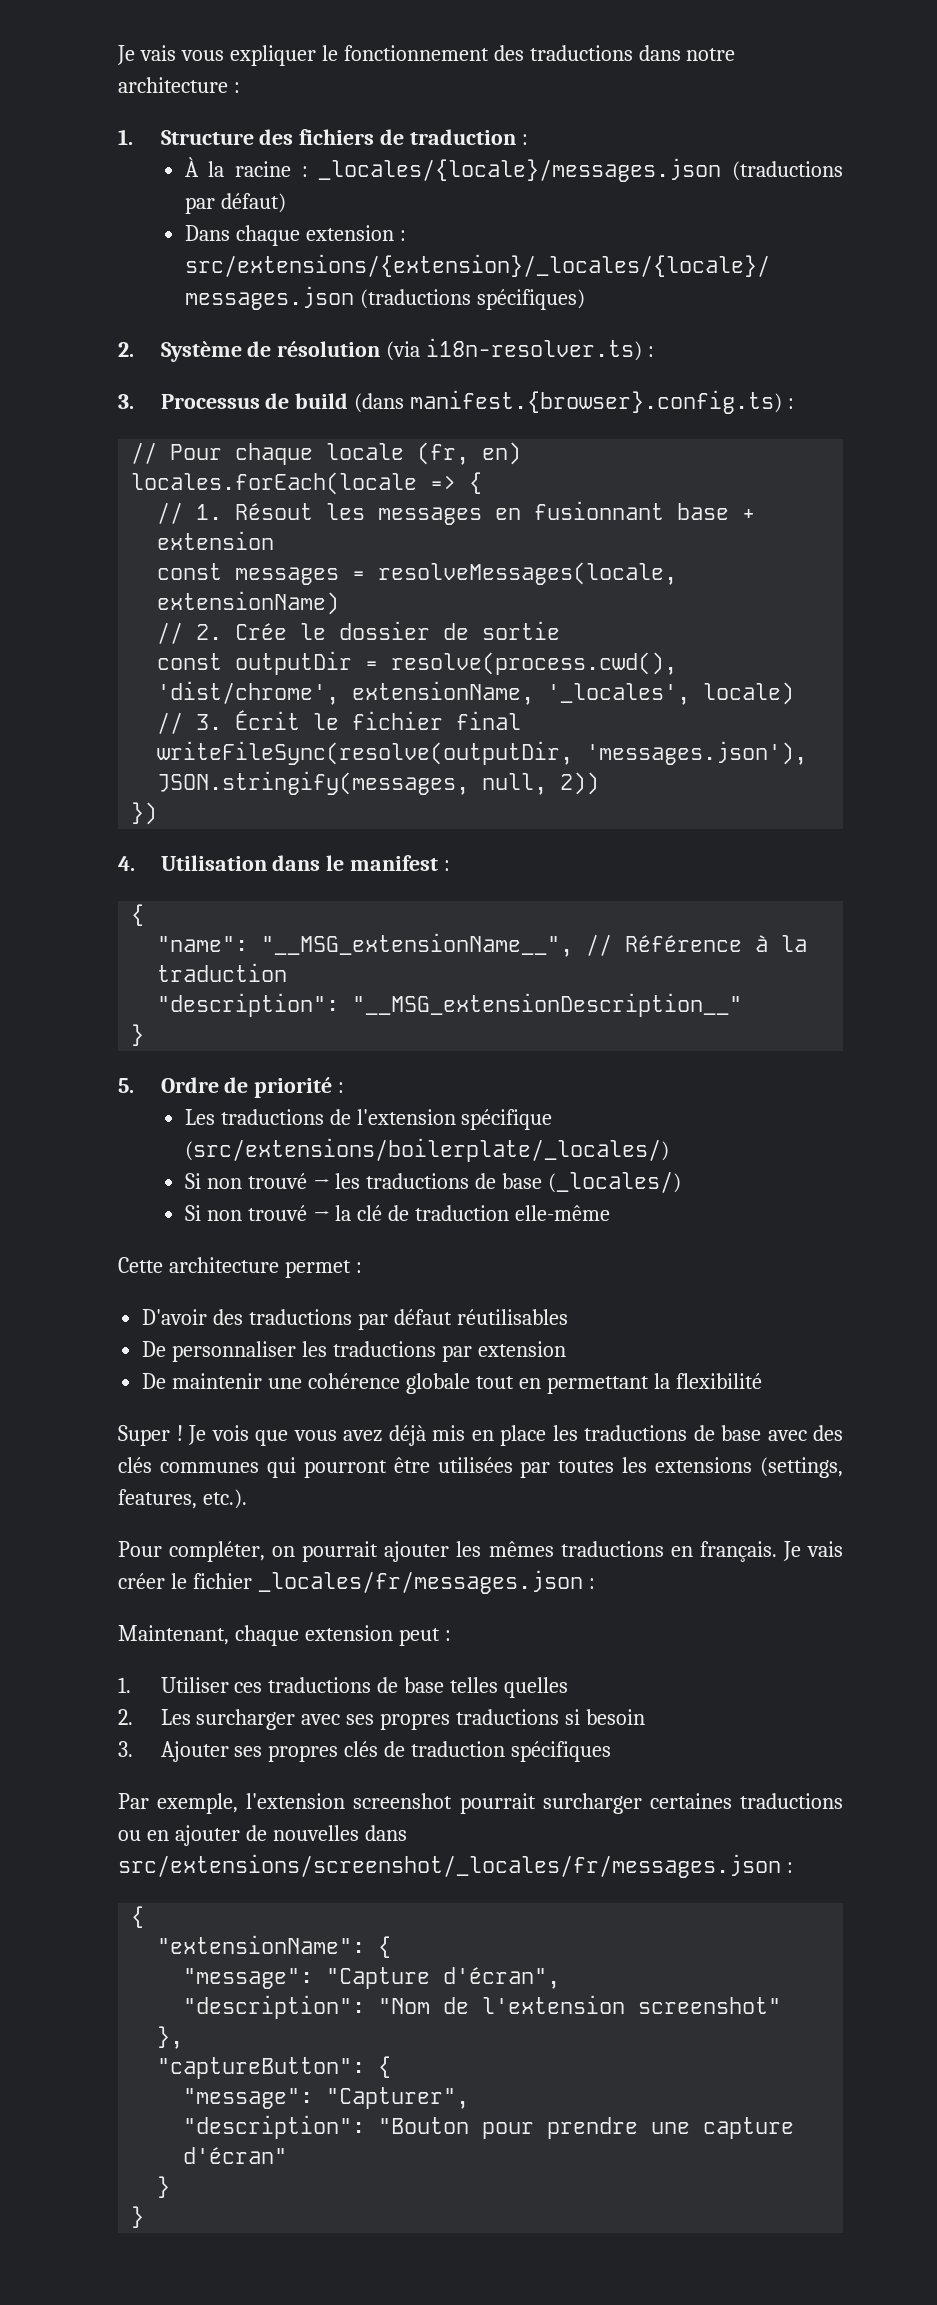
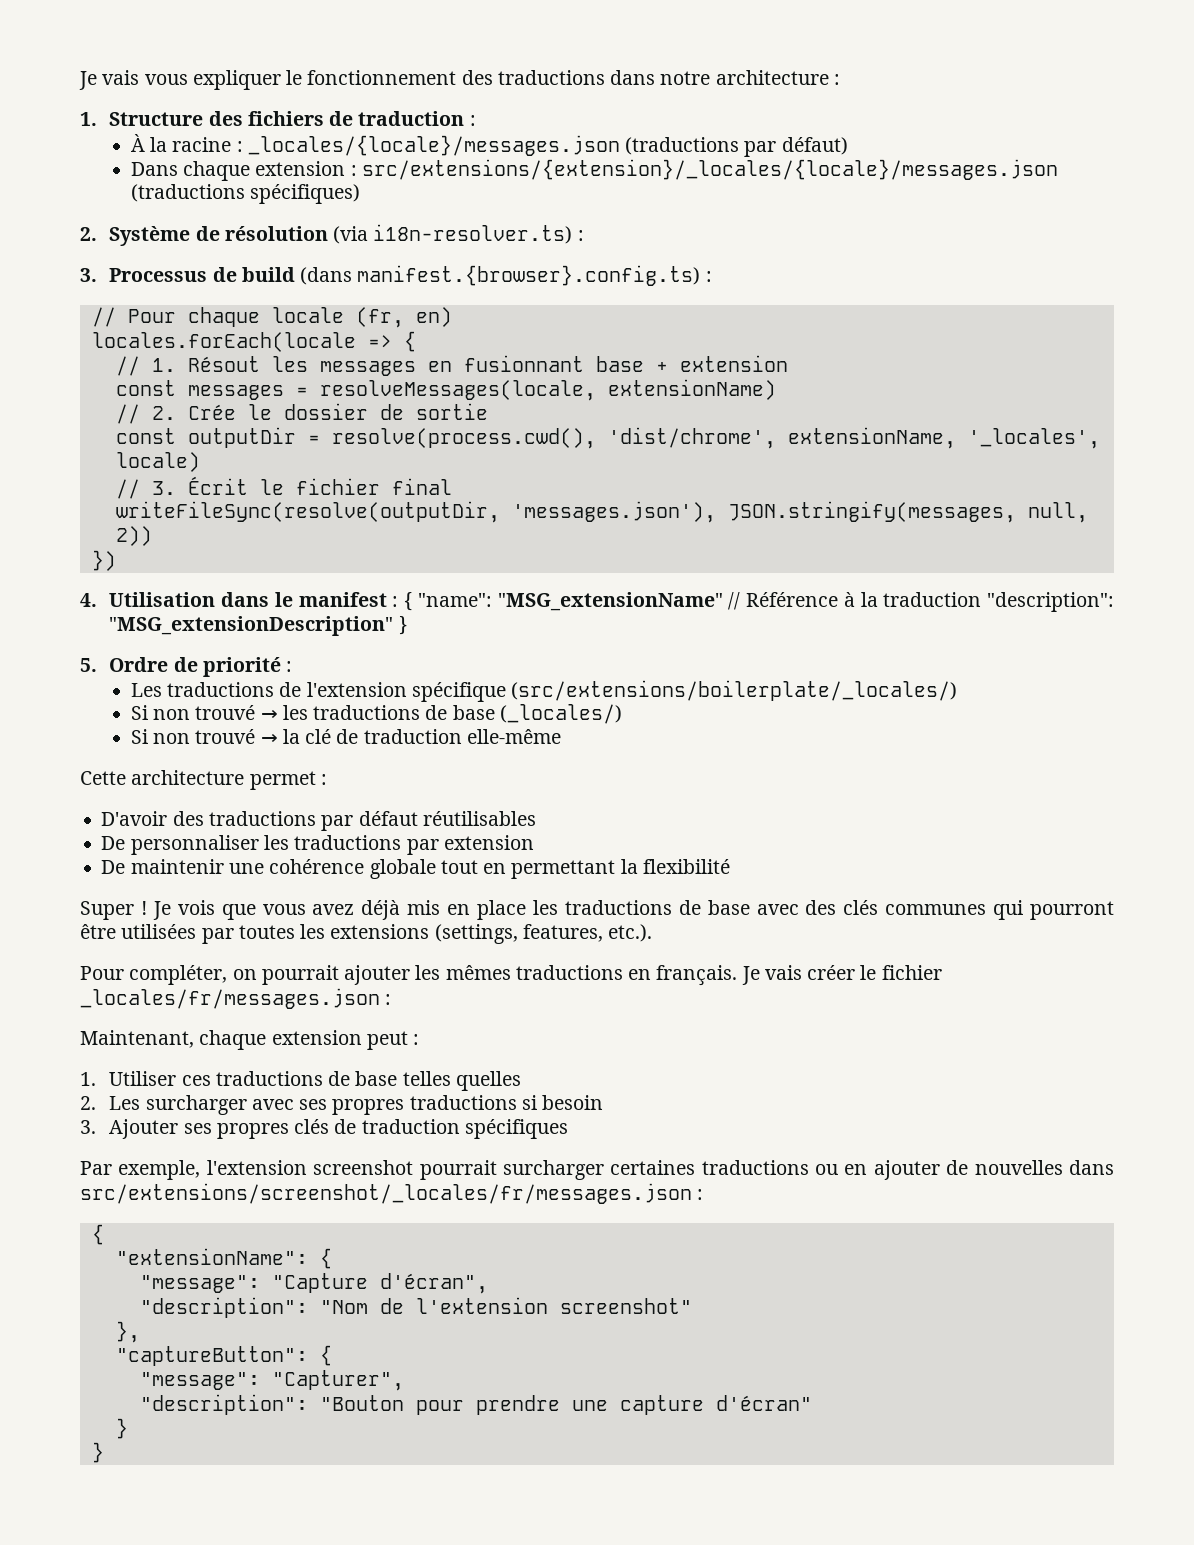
- 4. Utilisation dans le manifest :
- {
- "name": "__MSG_extensionName__", // Référence à la traduction
- "description": "__MSG_extensionDescription__"
- }
+ 4. Utilisation dans le manifest : { "name": "MSG_extensionName" // Référence à la traduction "description": "MSG_extensionDescription" }

